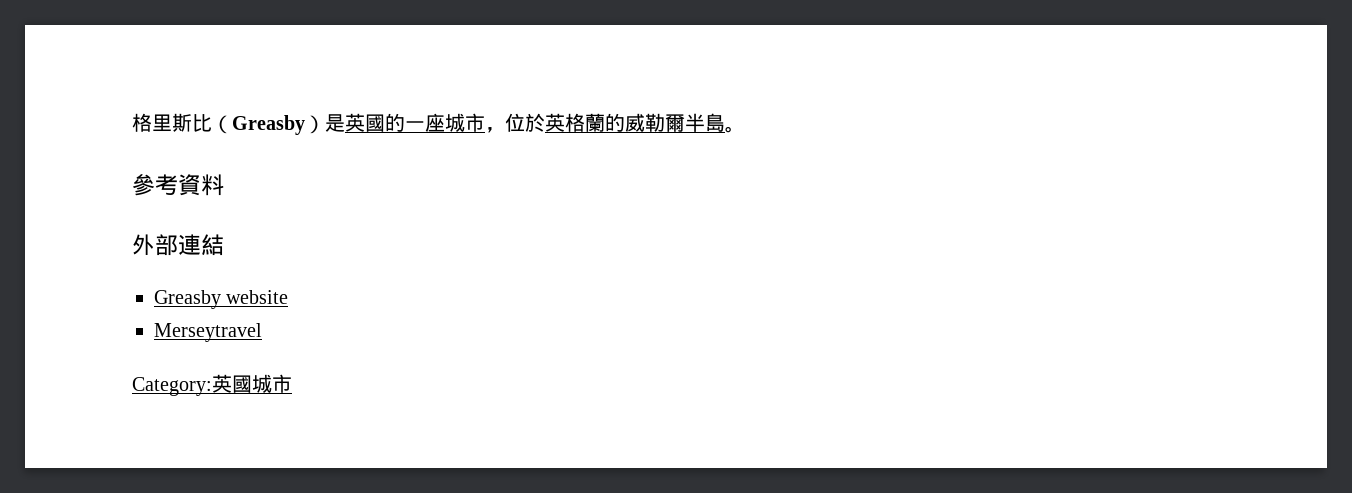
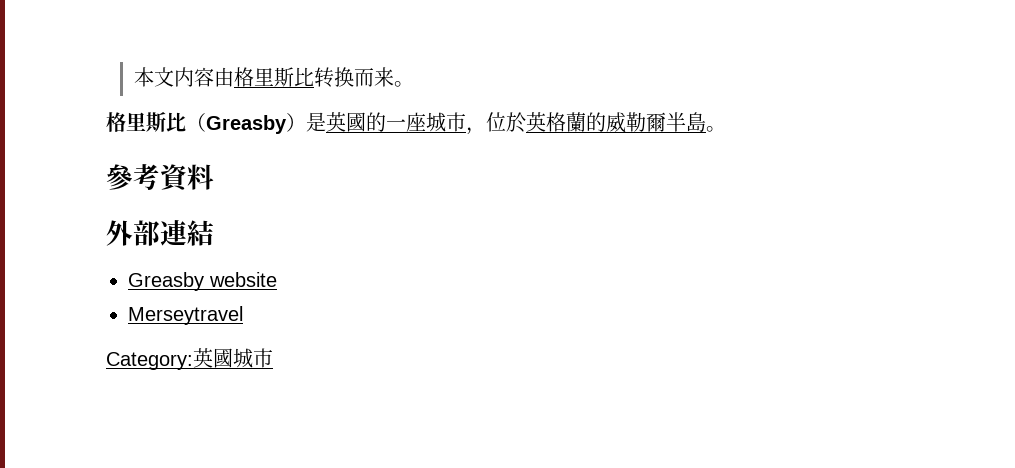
+ 本文内容由格里斯比转换而来。

